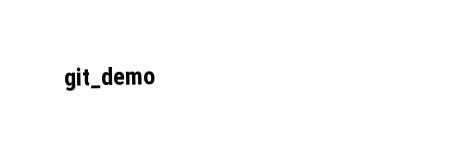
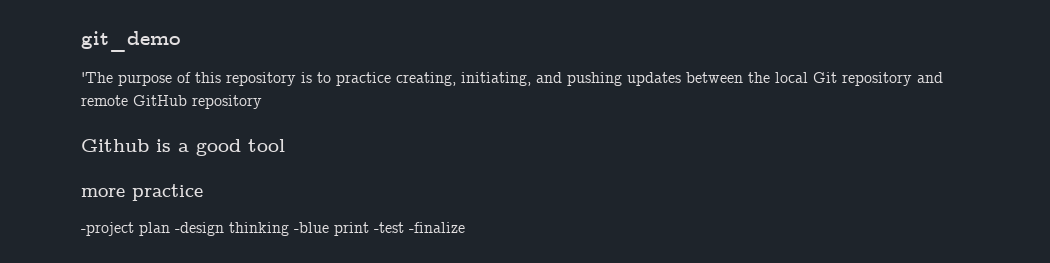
+ 'The purpose of this repository is to practice creating, initiating, and pushing updates between the local Git repository and remote GitHub repository
+ Github is a good tool
+ more practice
+ -project plan -design thinking -blue print -test -finalize

